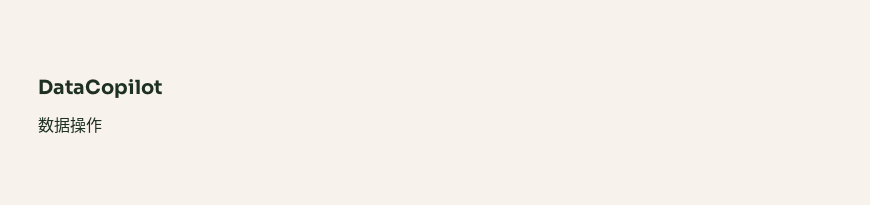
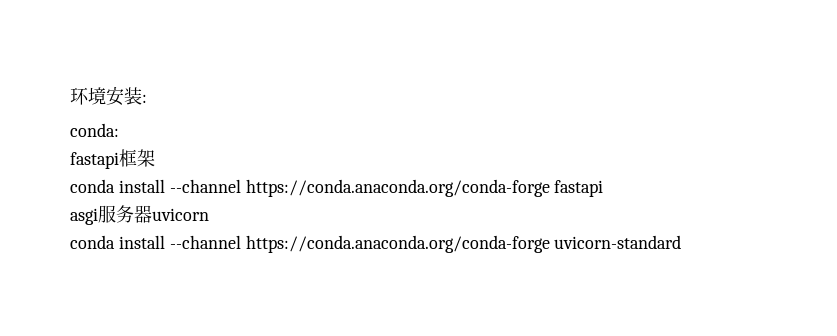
- DataCopilot
- 数据操作
+ 环境安装:
+ conda:
+ fastapi框架
+ conda install --channel https://conda.anaconda.org/conda-forge fastapi
+ asgi服务器uvicorn
+ conda install --channel https://conda.anaconda.org/conda-forge uvicorn-standard

